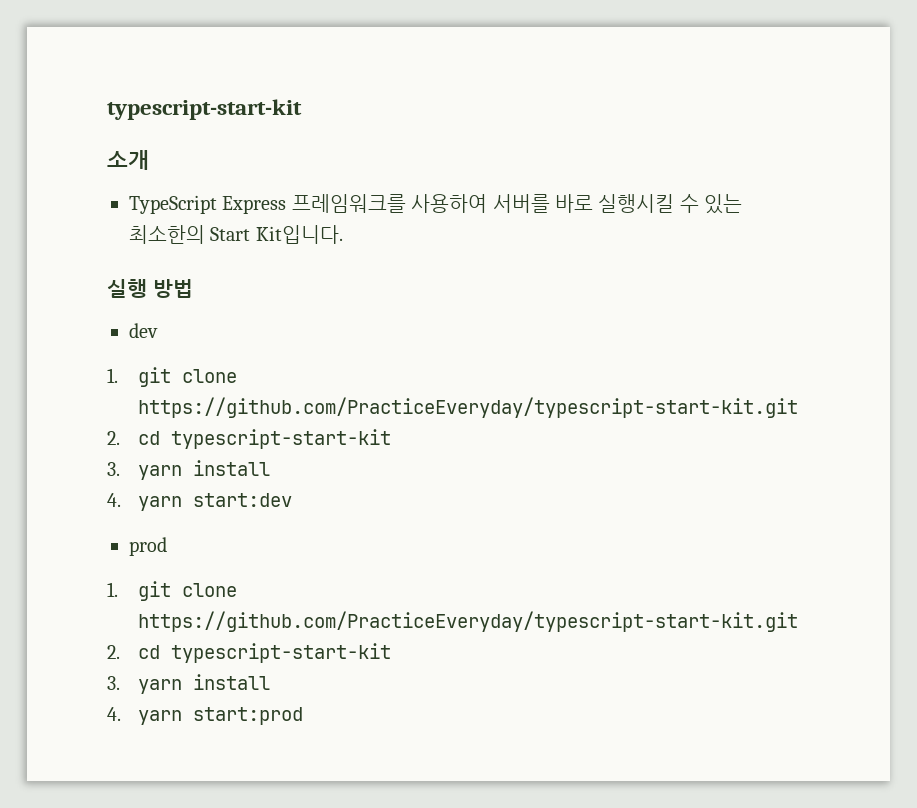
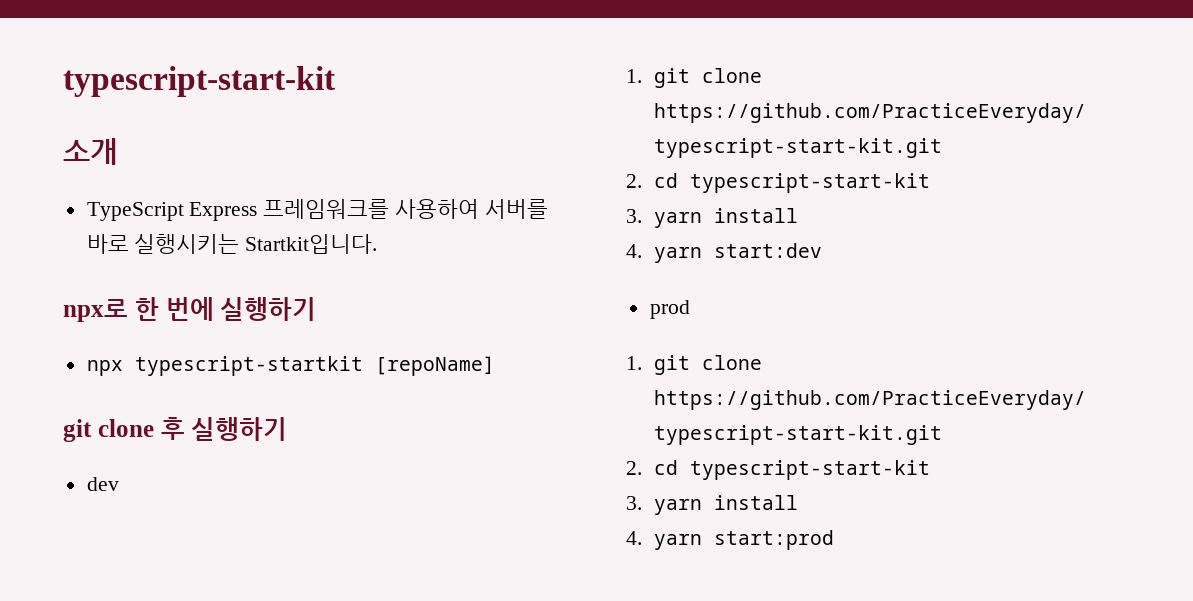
- TypeScript Express 프레임워크를 사용하여 서버를 바로 실행시킬 수 있는 최소한의 Start Kit입니다.
- 실행 방법
+ TypeScript Express 프레임워크를 사용하여 서버를 바로 실행시키는 Startkit입니다.
+ npx로 한 번에 실행하기
+ npx typescript-startkit [repoName]
+ git clone 후 실행하기

